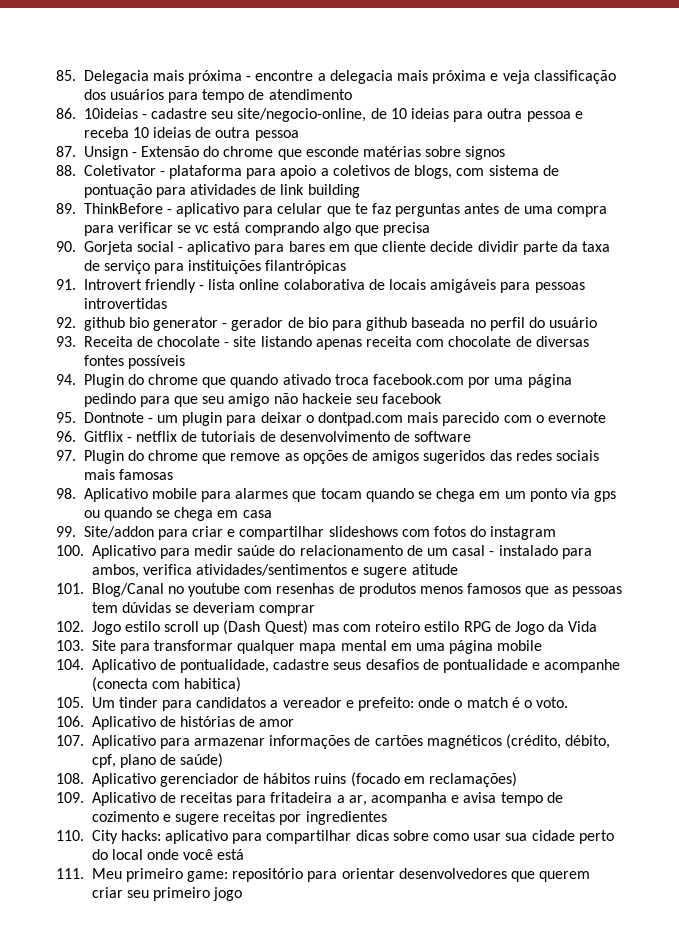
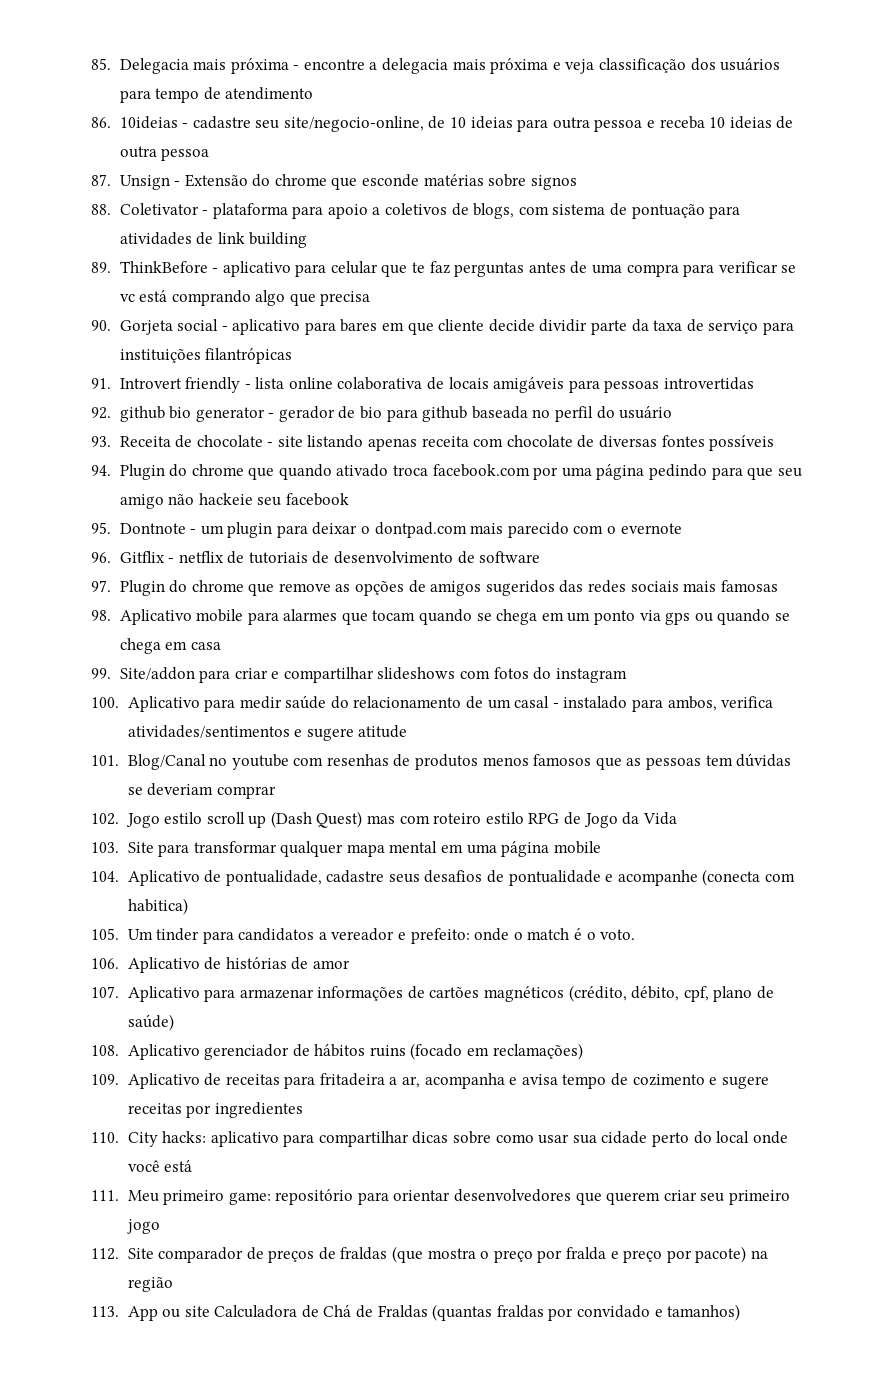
+ 112. Site comparador de preços de fraldas (que mostra o preço por fralda e preço por pacote) na região
+ 113. App ou site Calculadora de Chá de Fraldas (quantas fraldas por convidado e tamanhos)

